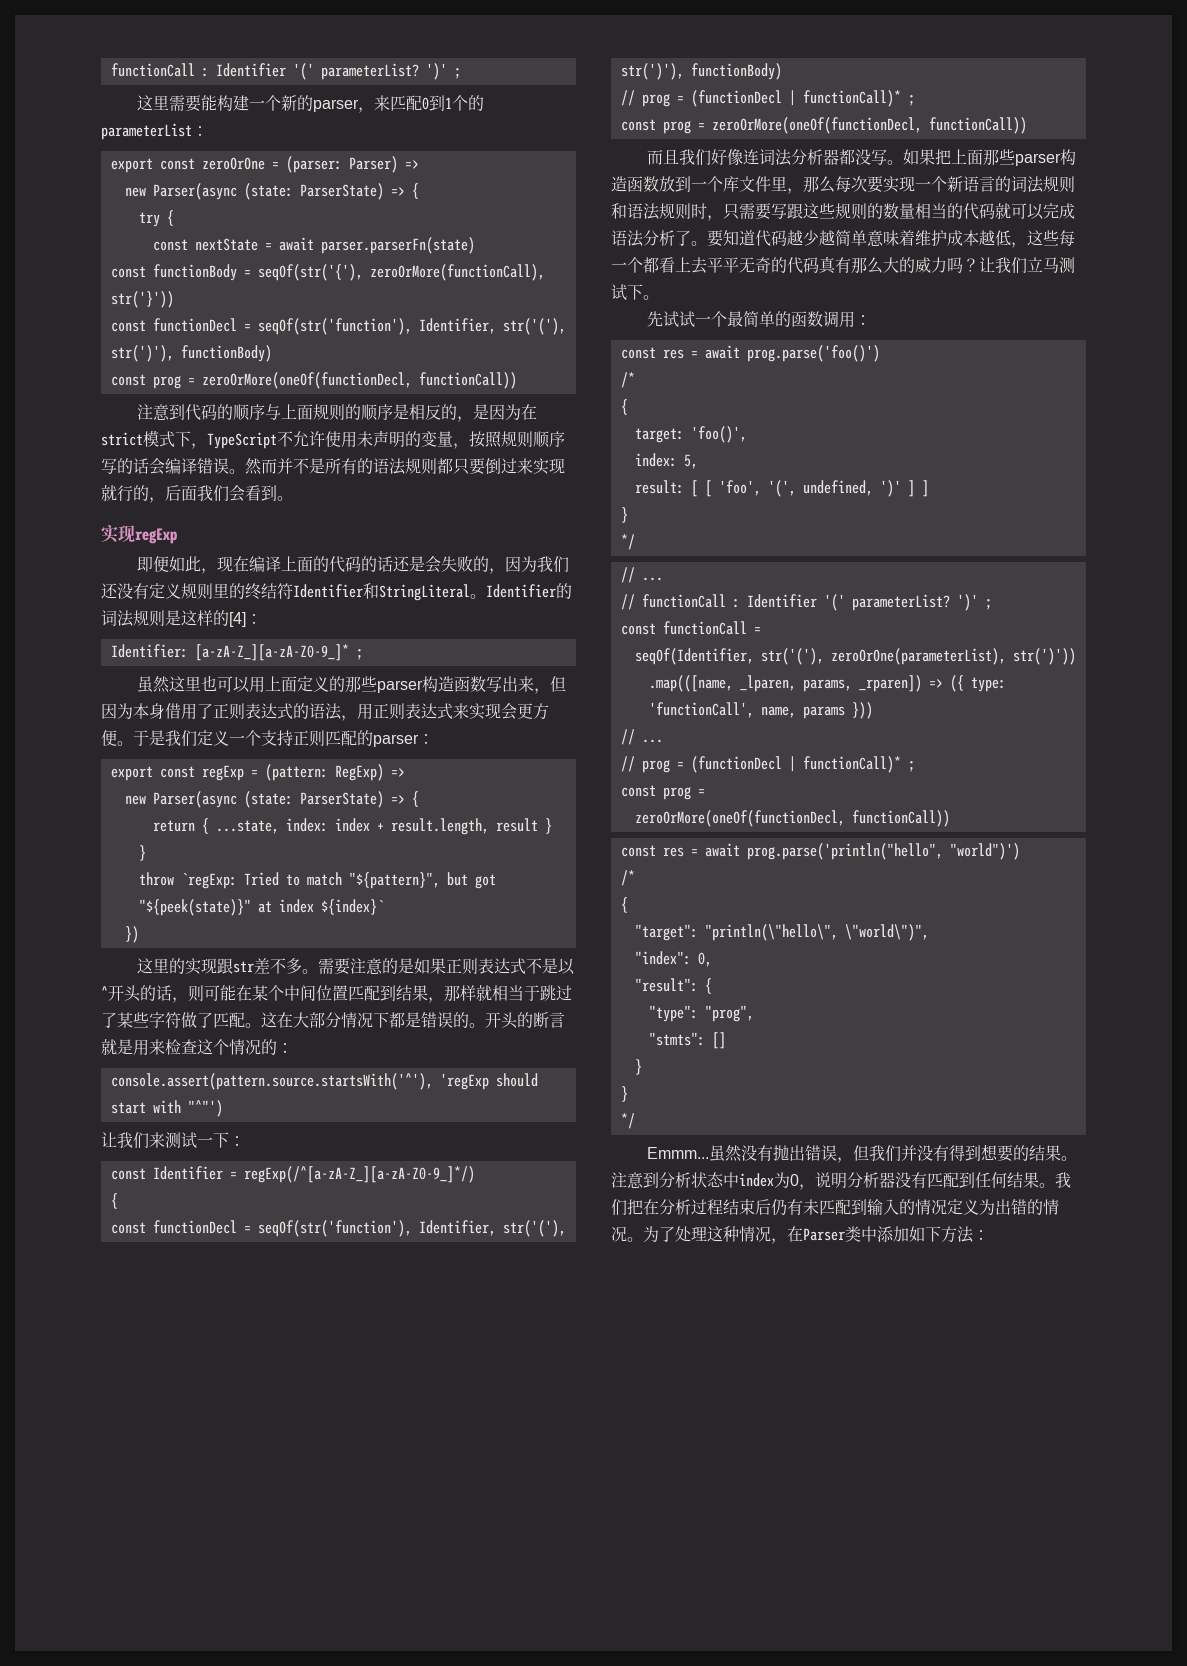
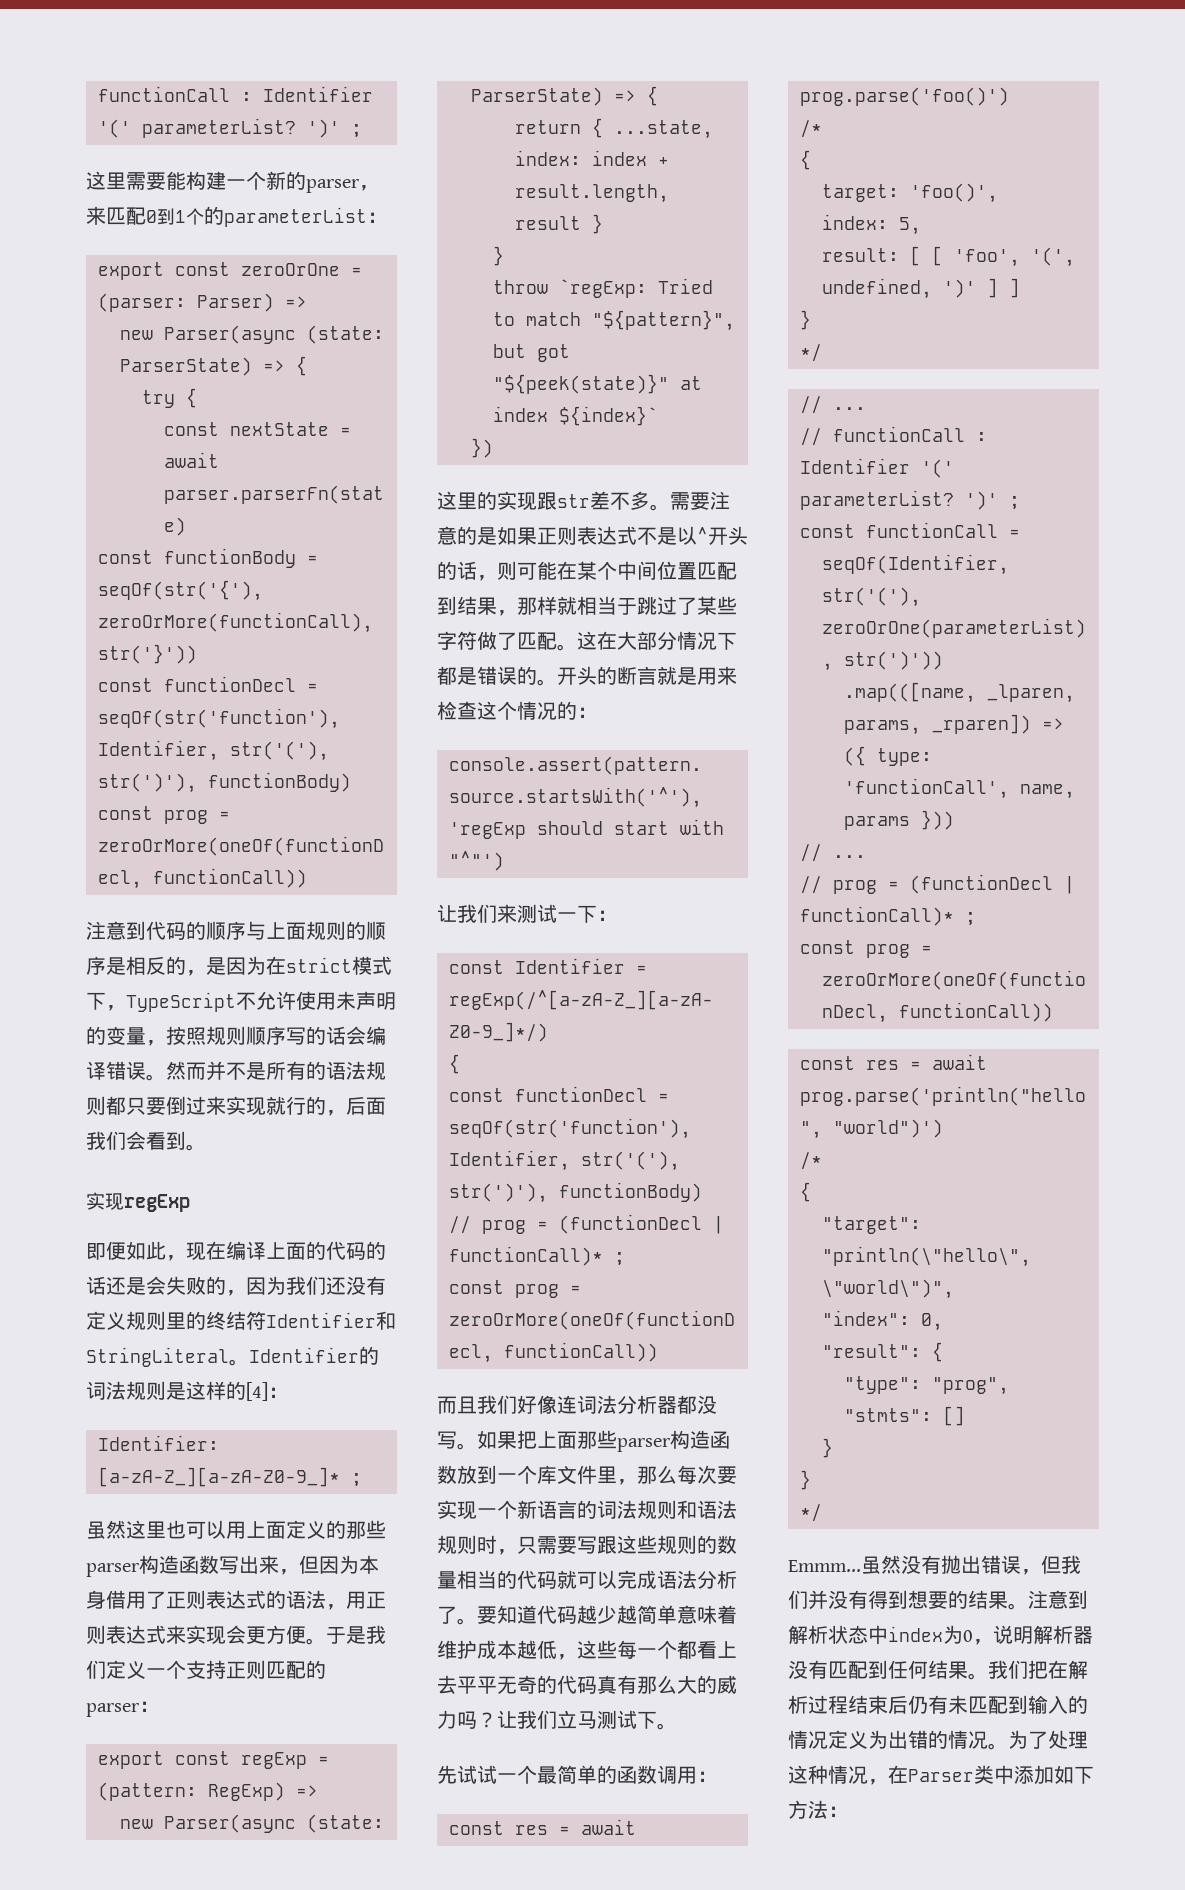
- 注意到分析状态中index为0，说明分析器没有匹配到任何结果。
+ 注意到解析状态中index为0，说明解析器没有匹配到任何结果。
- 我们把在分析过程结束后仍有未匹配到输入的情况定义为出错的情况。
+ 我们把在解析过程结束后仍有未匹配到输入的情况定义为出错的情况。

